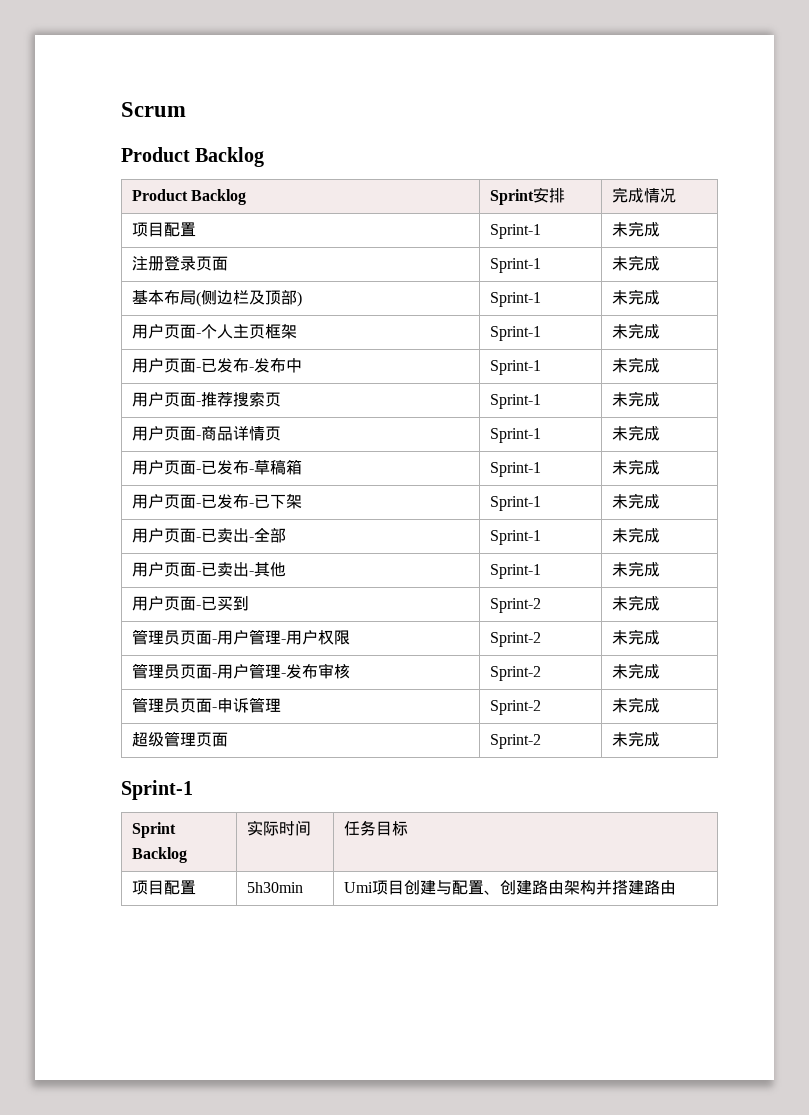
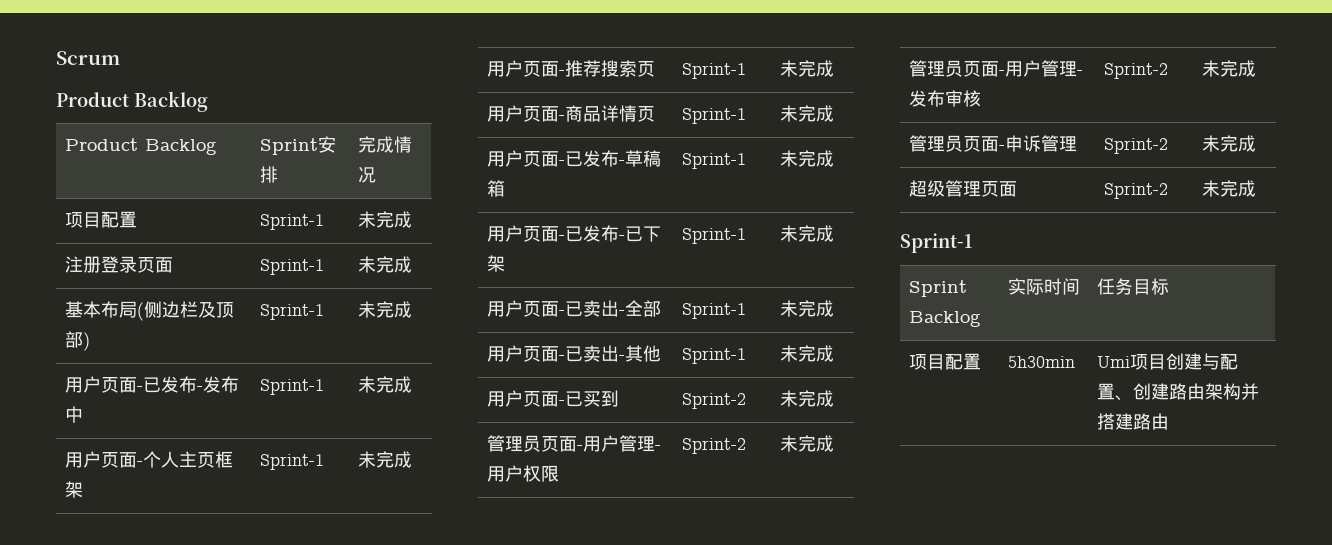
+ 用户页面-已发布-发布中 | Sprint-1 | 未完成
  用户页面-个人主页框架 | Sprint-1 | 未完成
- 用户页面-已发布-发布中 | Sprint-1 | 未完成

